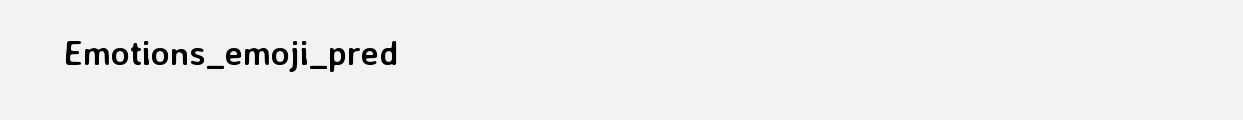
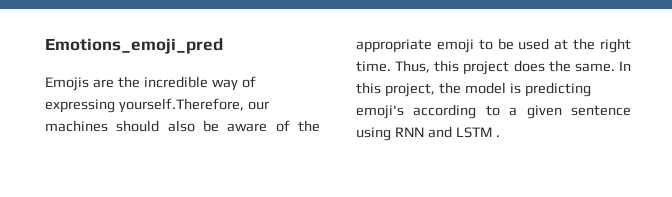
+ Emojis are the incredible way of expressing yourself.Therefore, our machines should also be aware of the appropriate emoji to be used at the right time. Thus, this project does the same. In this project, the model is predicting emoji's according to a given sentence using RNN and LSTM .

